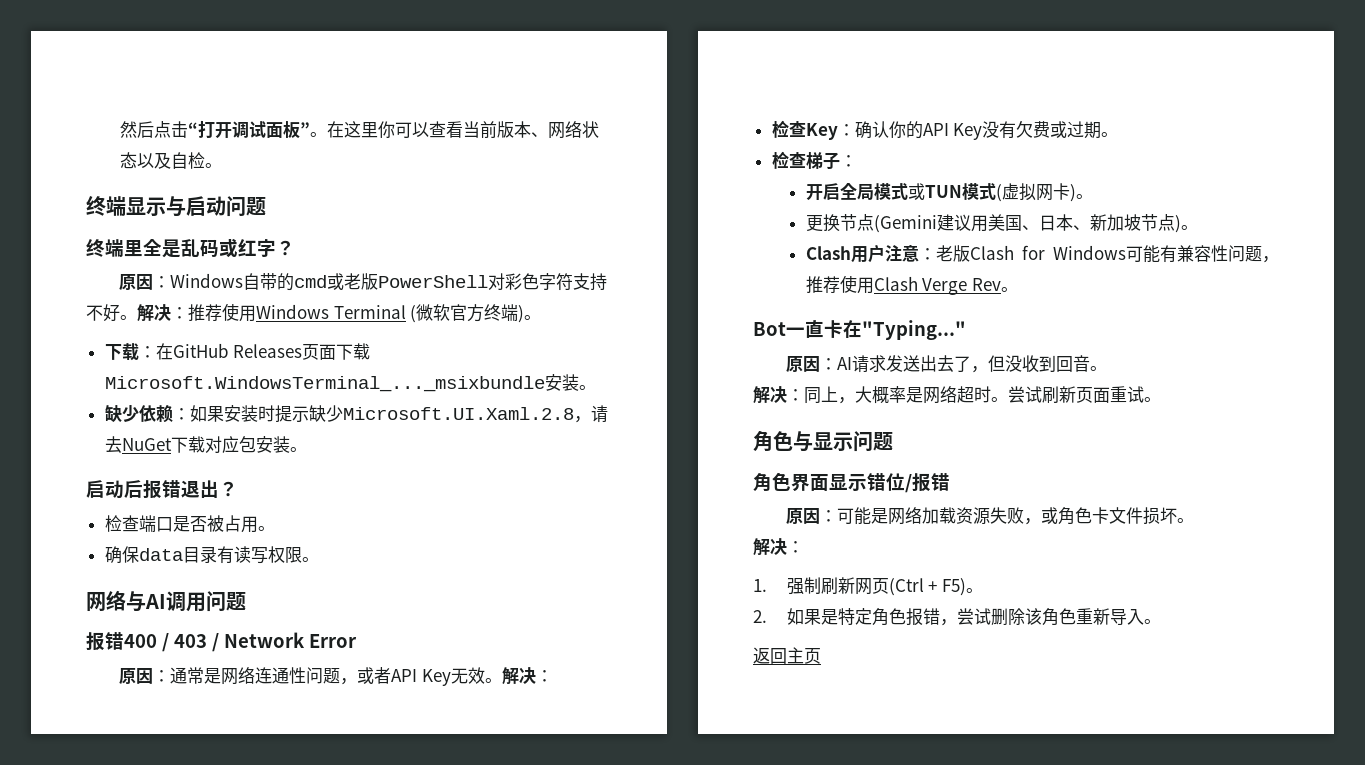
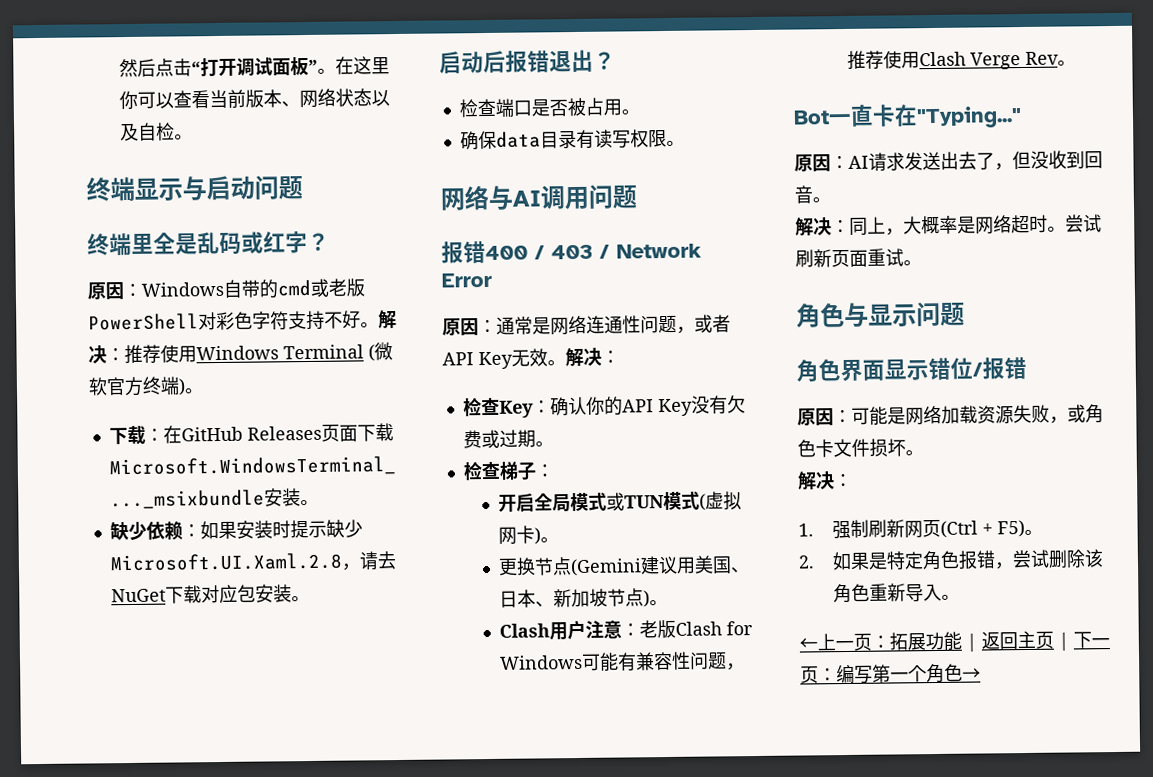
- 返回主页
+ ←上一页：拓展功能 | 返回主页 | 下一页：编写第一个角色→

